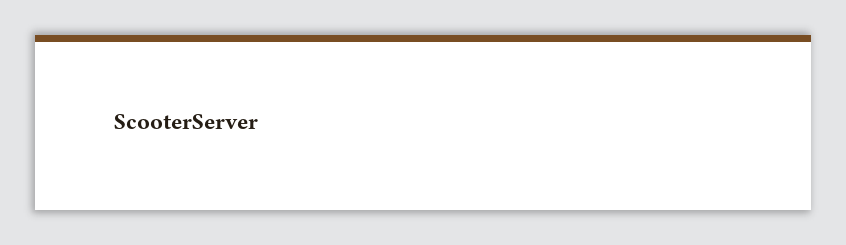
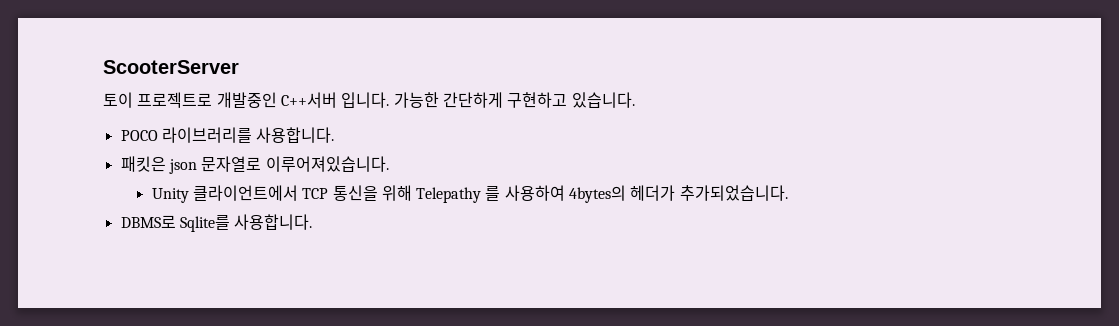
+ 토이 프로젝트로 개발중인 C++서버 입니다. 가능한 간단하게 구현하고 있습니다.
+ POCO 라이브러리를 사용합니다.
+ 패킷은 json 문자열로 이루어져있습니다.
+ Unity 클라이언트에서 TCP 통신을 위해 Telepathy 를 사용하여 4bytes의 헤더가 추가되었습니다.
+ DBMS로 Sqlite를 사용합니다.

